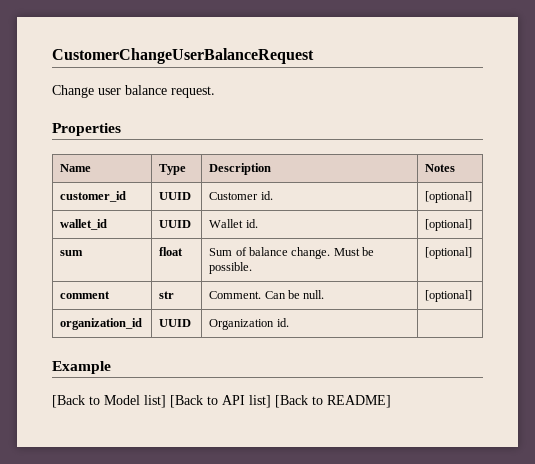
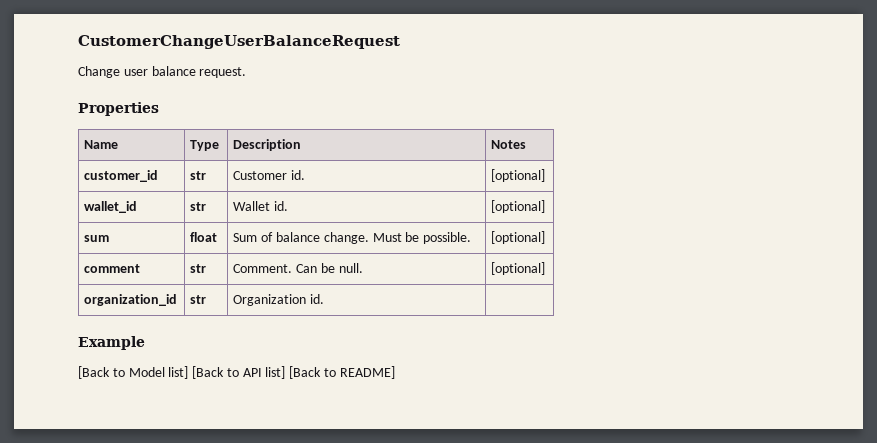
- customer_id | UUID | Customer id. | [optional]
+ customer_id | str | Customer id. | [optional]
- wallet_id | UUID | Wallet id. | [optional]
+ wallet_id | str | Wallet id. | [optional]
- organization_id | UUID | Organization id. |
+ organization_id | str | Organization id. |

